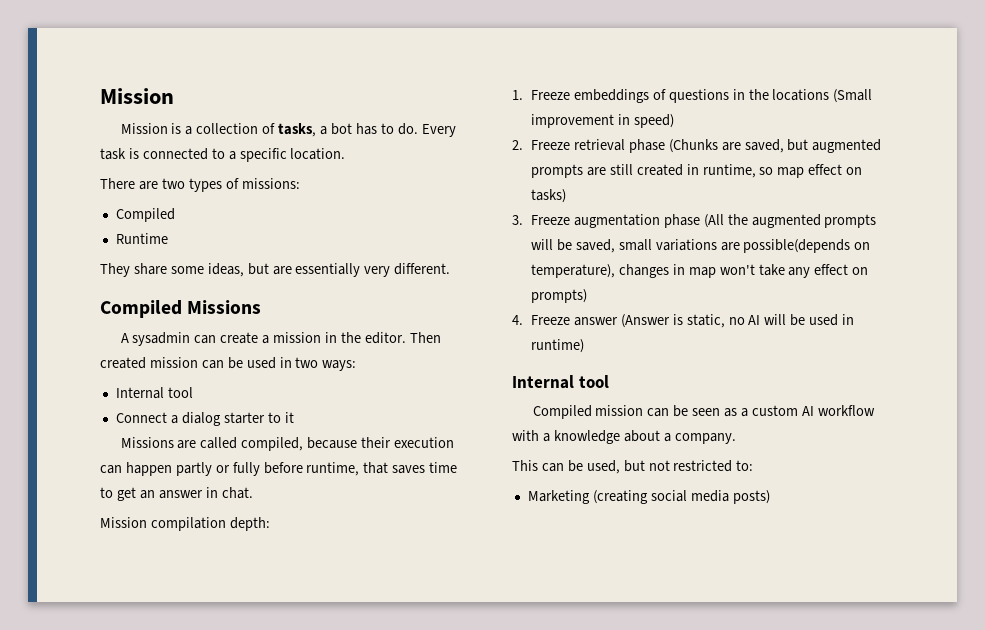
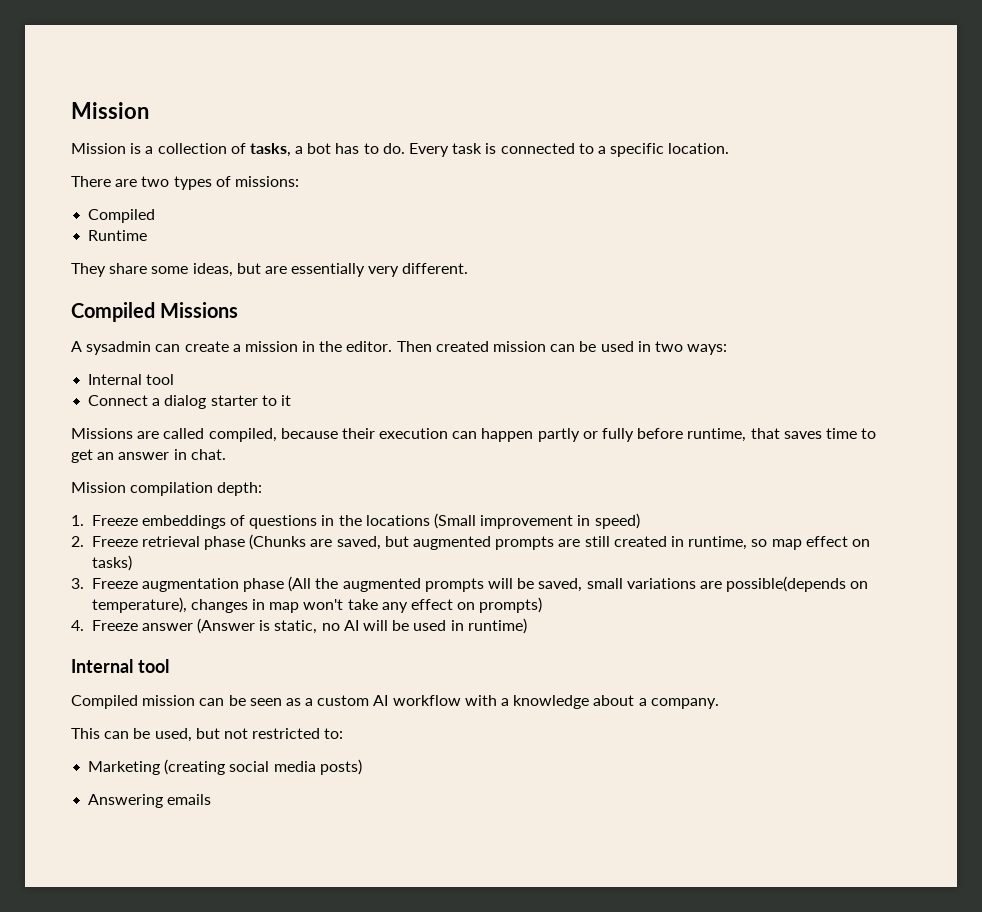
+ Answering emails

